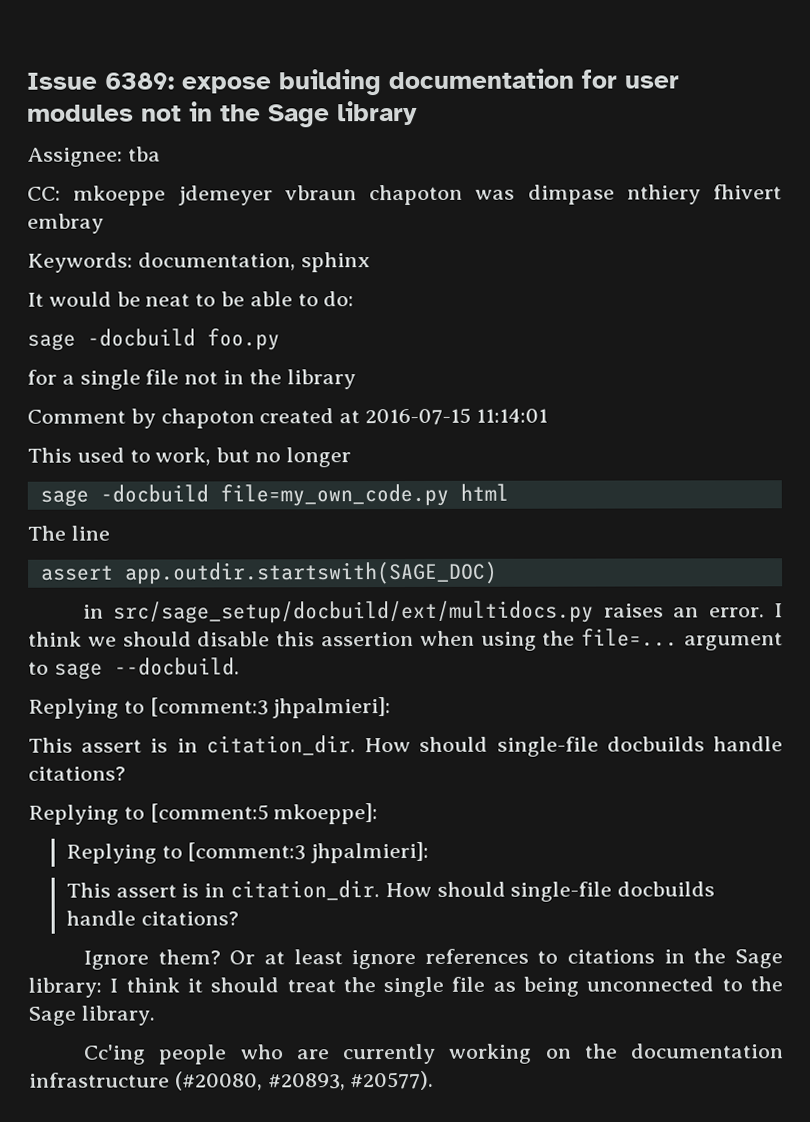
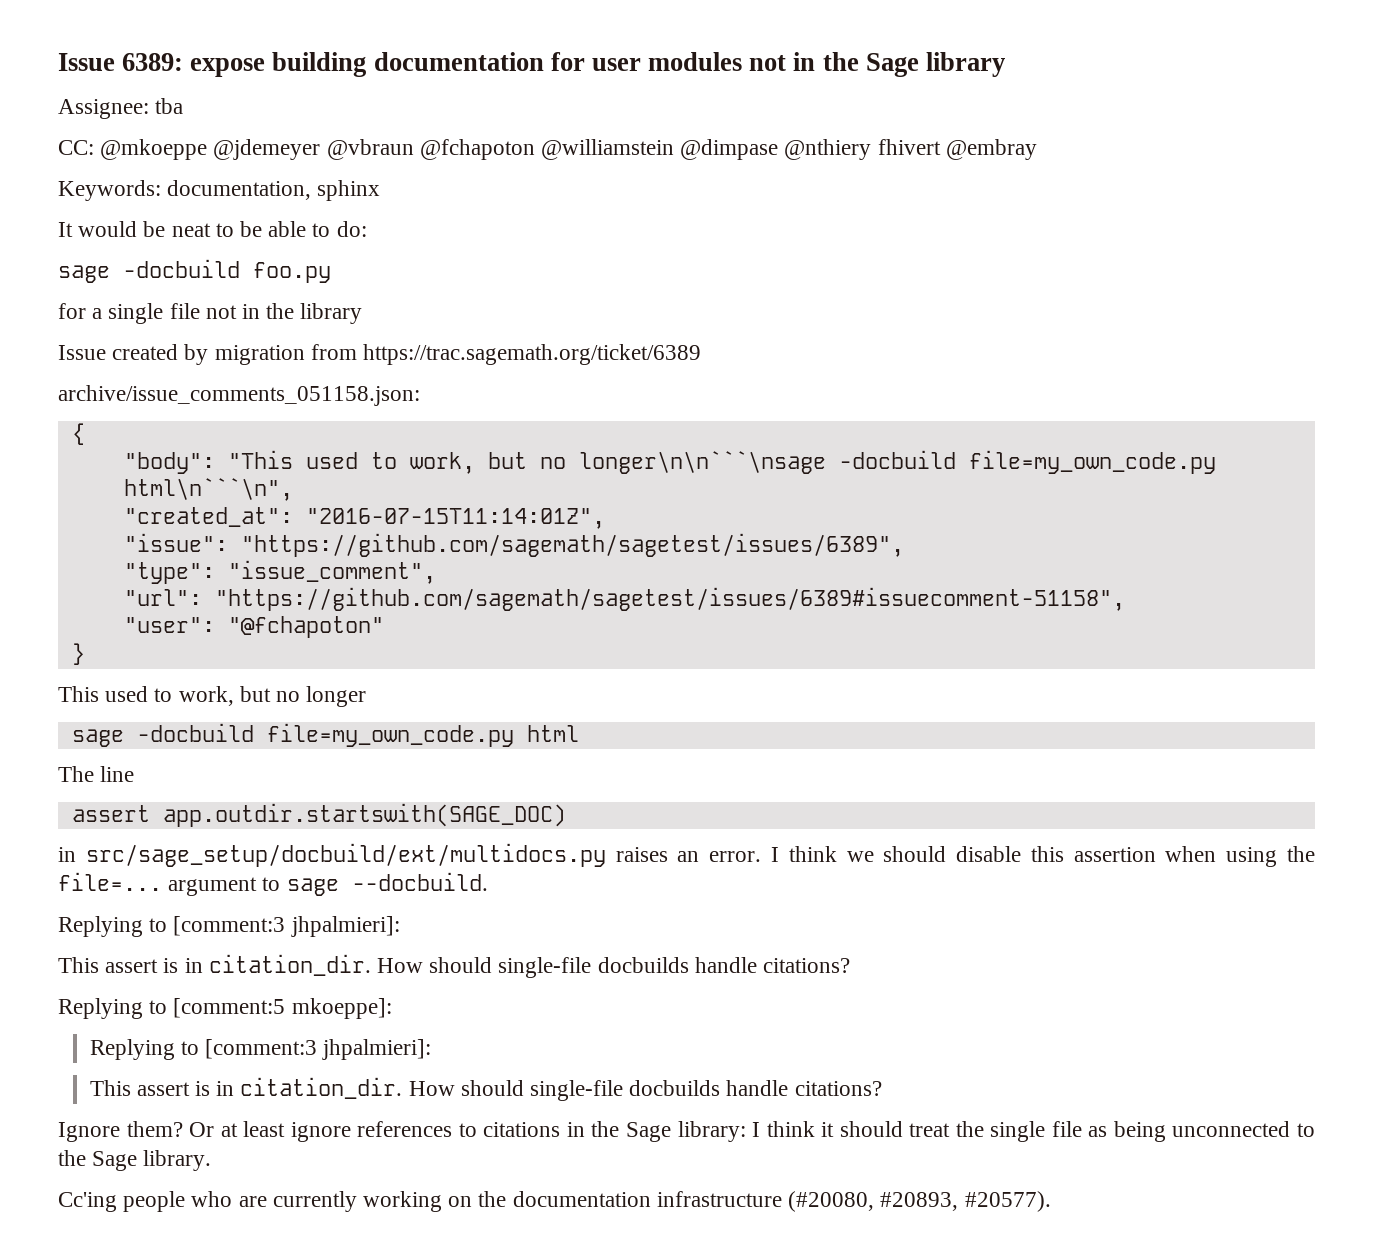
- CC: mkoeppe jdemeyer vbraun chapoton was dimpase nthiery fhivert embray
+ CC: @mkoeppe @jdemeyer @vbraun @fchapoton @williamstein @dimpase @nthiery fhivert @embray
- Comment by chapoton created at 2016-07-15 11:14:01
+ Issue created by migration from https://trac.sagemath.org/ticket/6389
+ archive/issue_comments_051158.json:
+ {
+ "body": "This used to work, but no longer\n\n```\nsage -docbuild file=my_own_code.py html\n```\n",
+ "created_at": "2016-07-15T11:14:01Z",
+ "issue": "https://github.com/sagemath/sagetest/issues/6389",
+ "type": "issue_comment",
+ "url": "https://github.com/sagemath/sagetest/issues/6389#issuecomment-51158",
+ "user": "@fchapoton"
+ }

